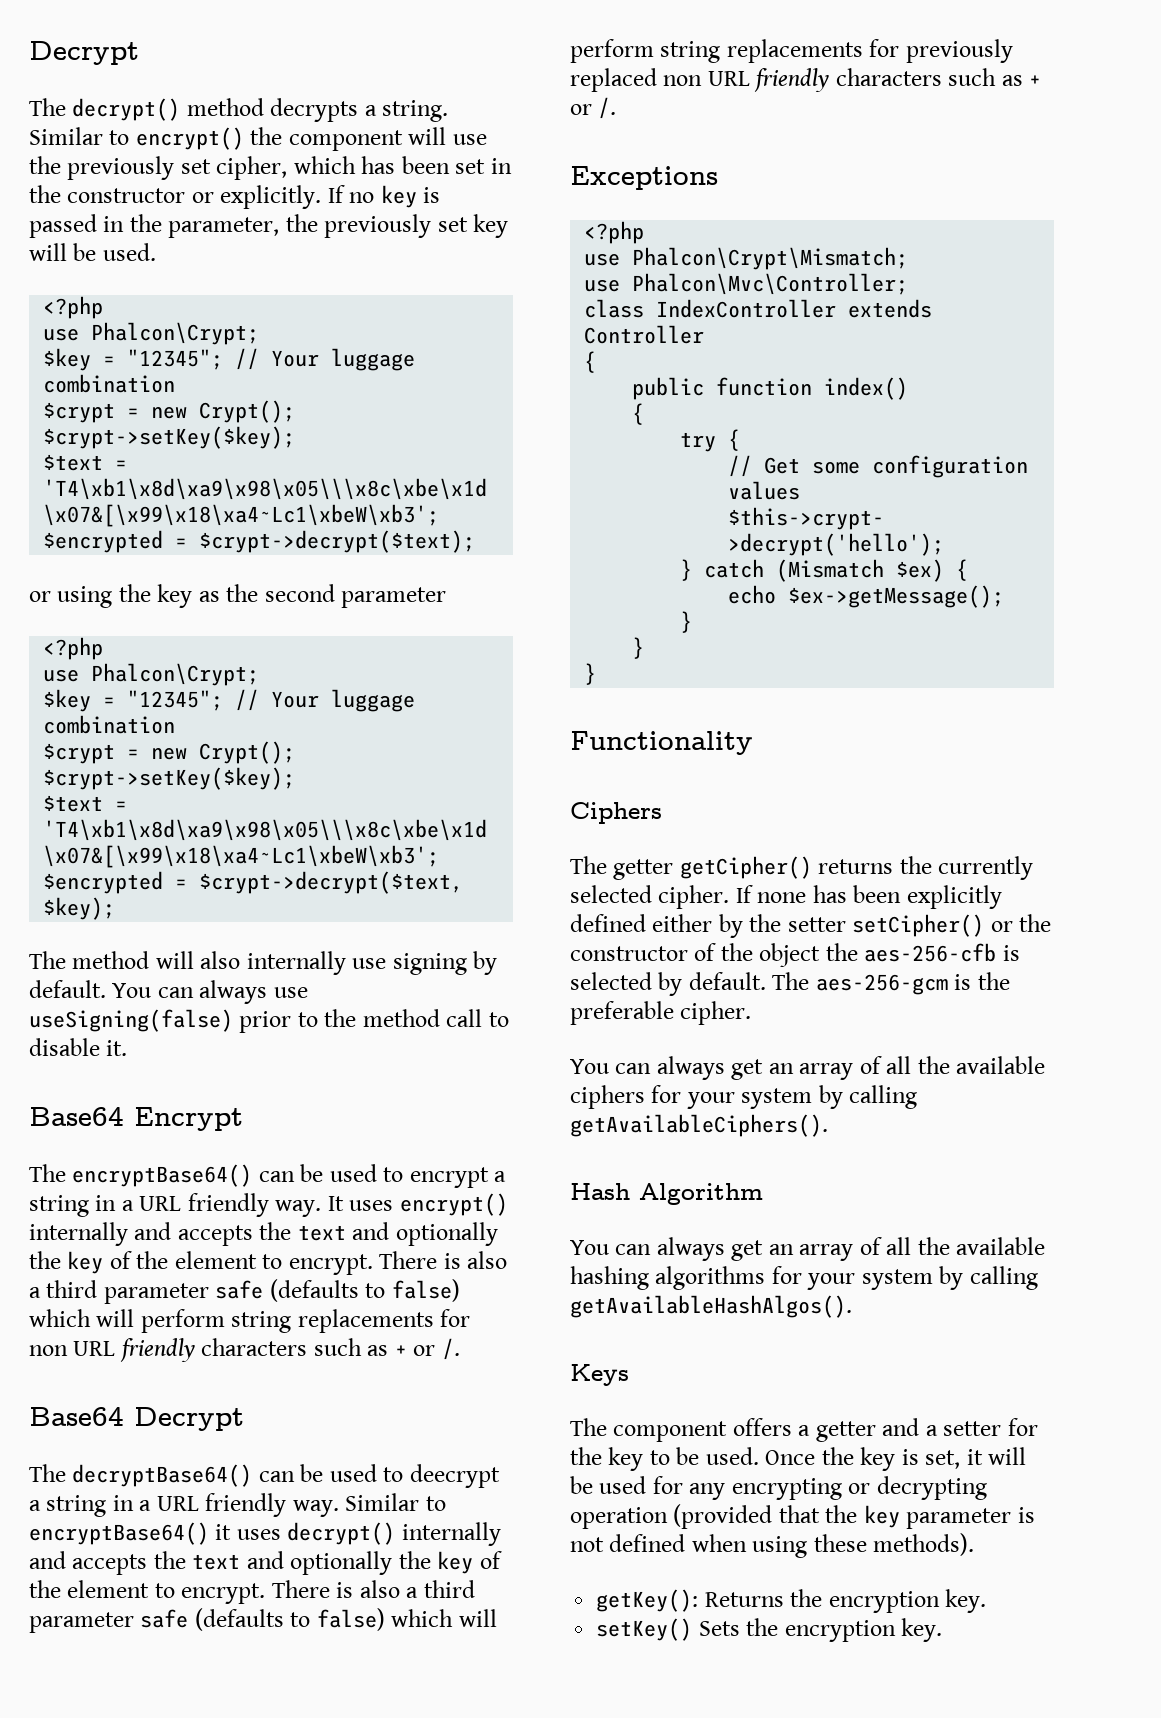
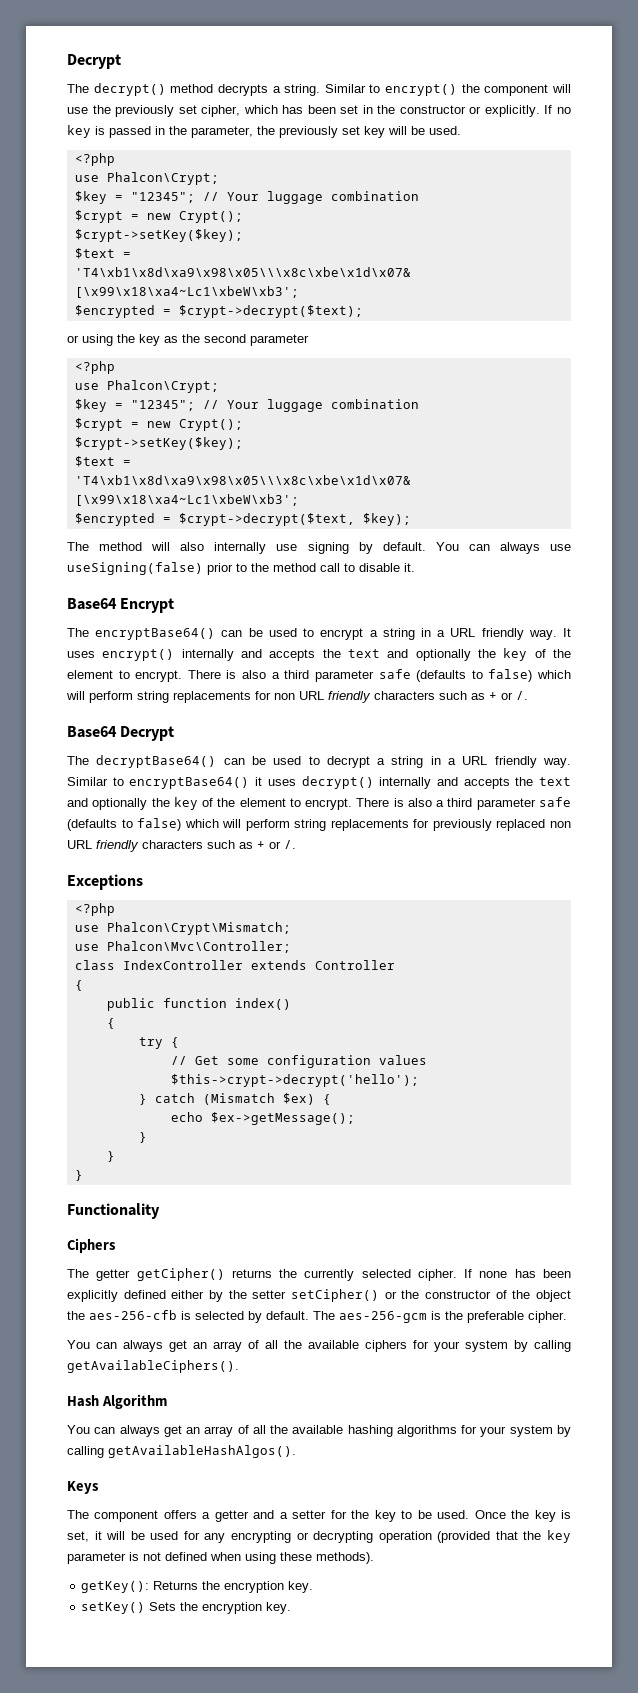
- The decryptBase64() can be used to deecrypt a string in a URL friendly way.
+ The decryptBase64() can be used to decrypt a string in a URL friendly way.

